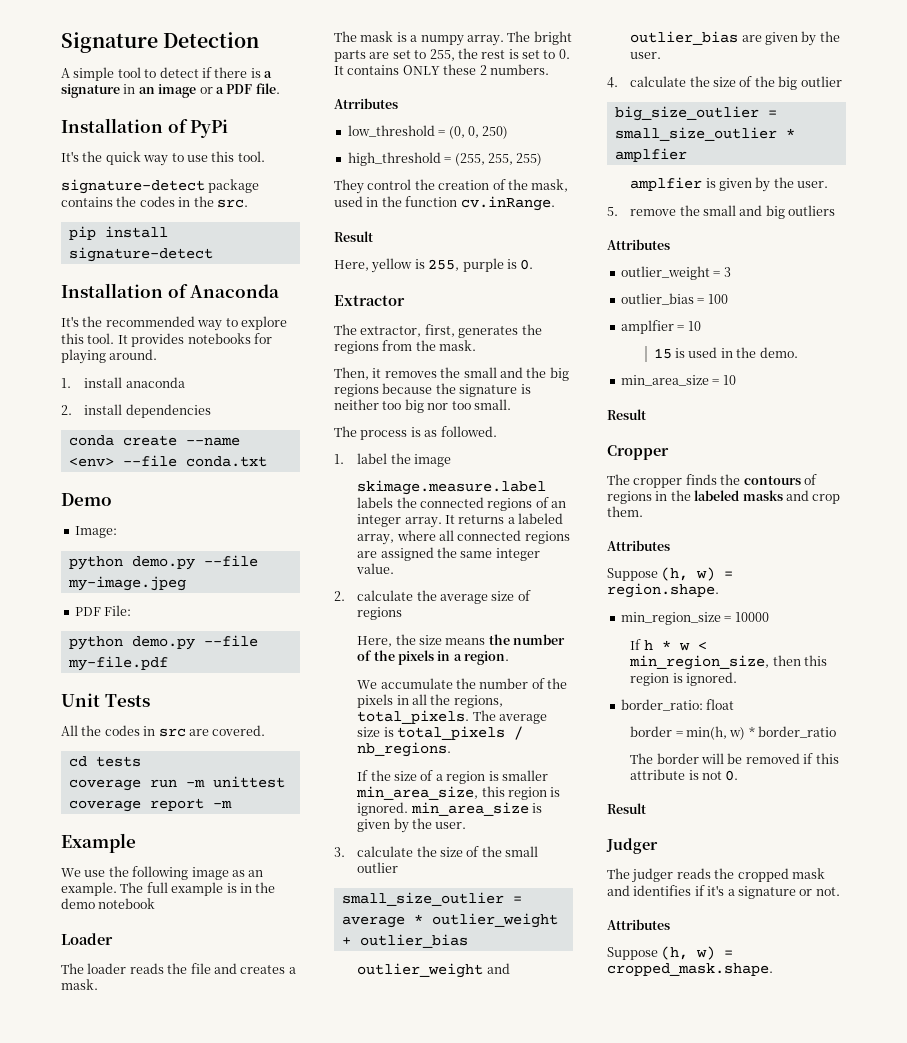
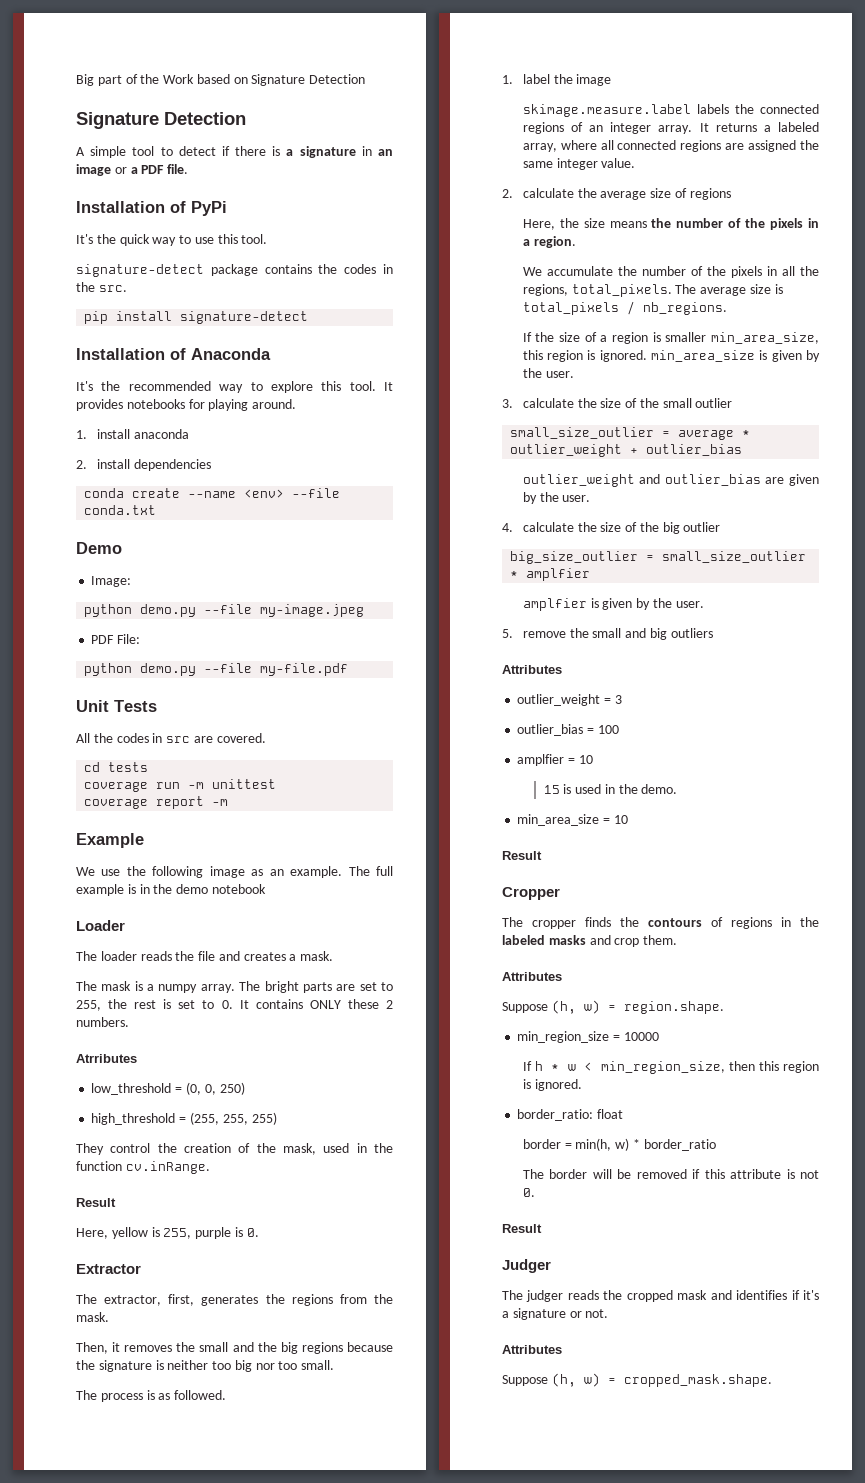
+ Big part of the Work based on Signature Detection

